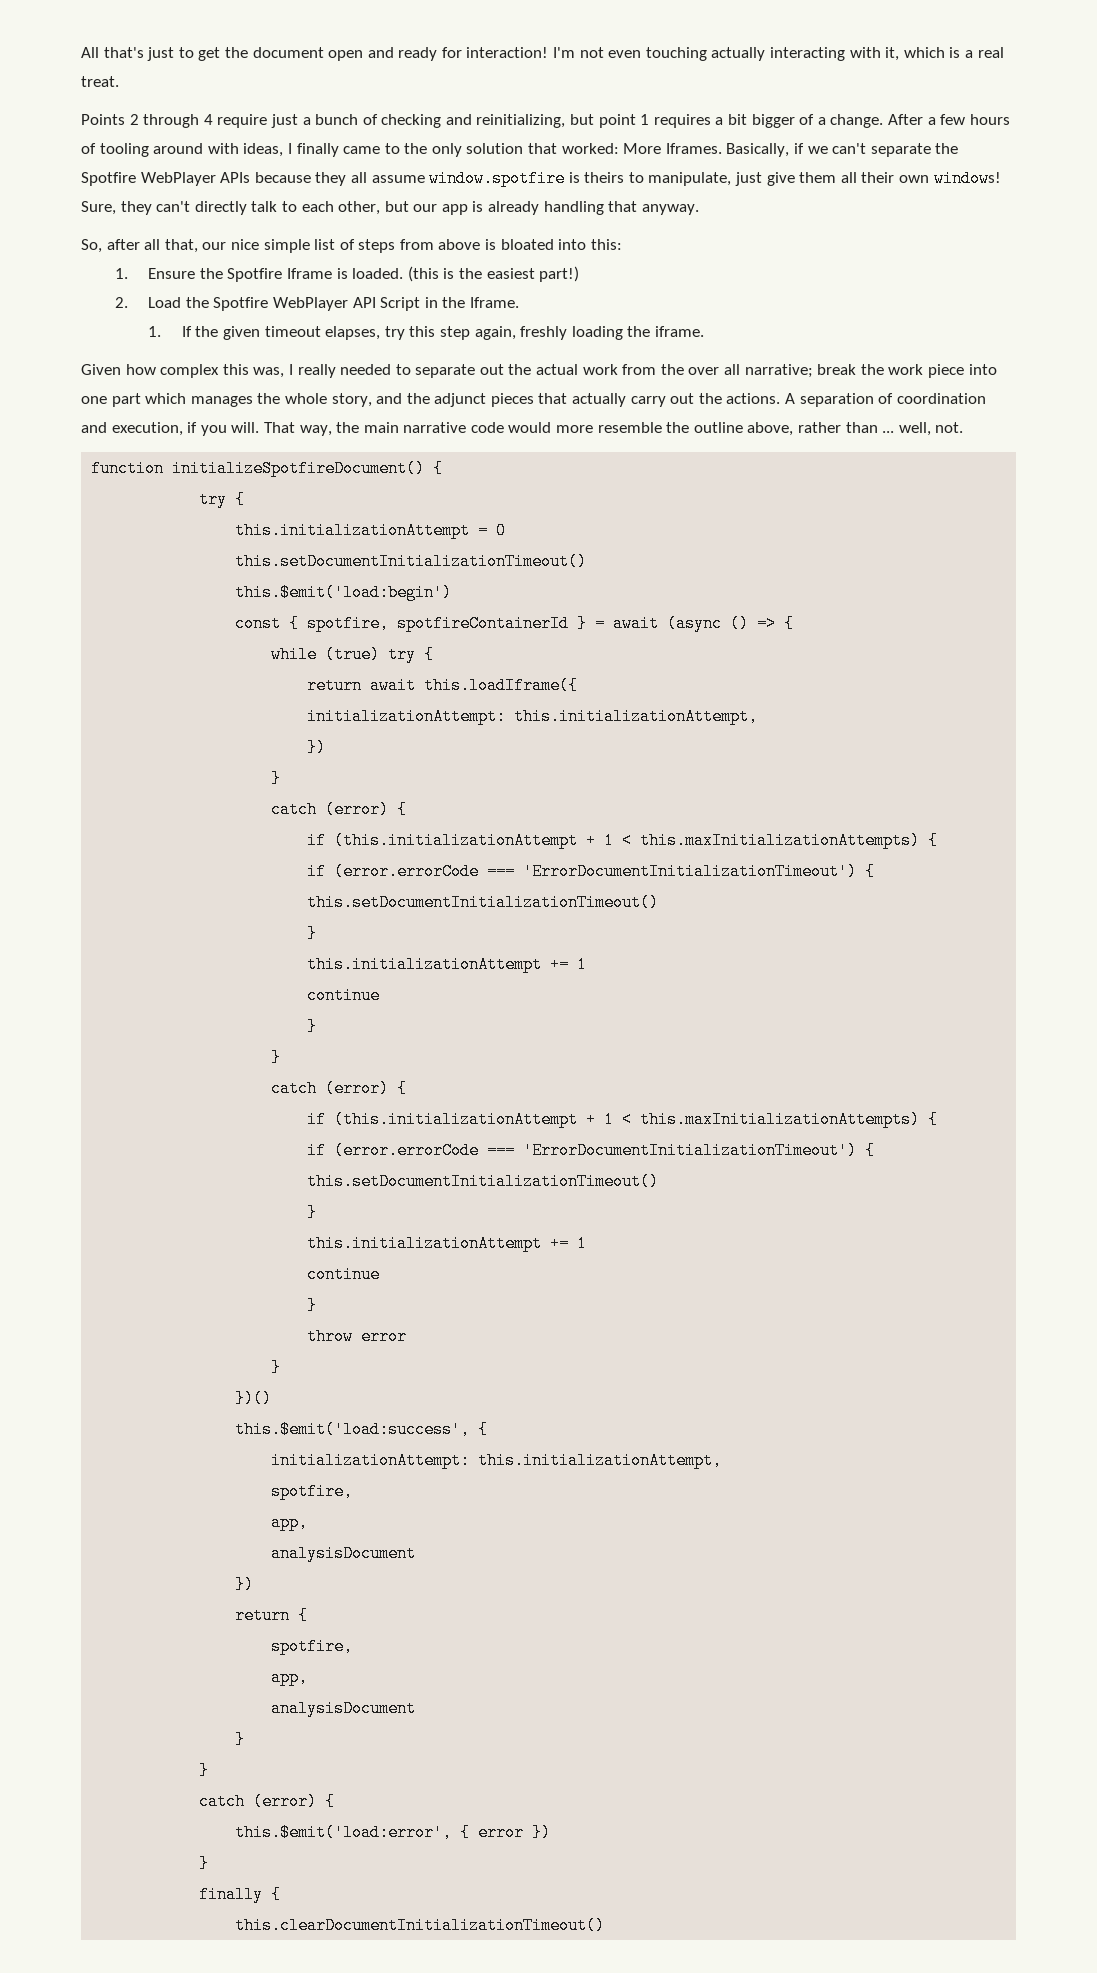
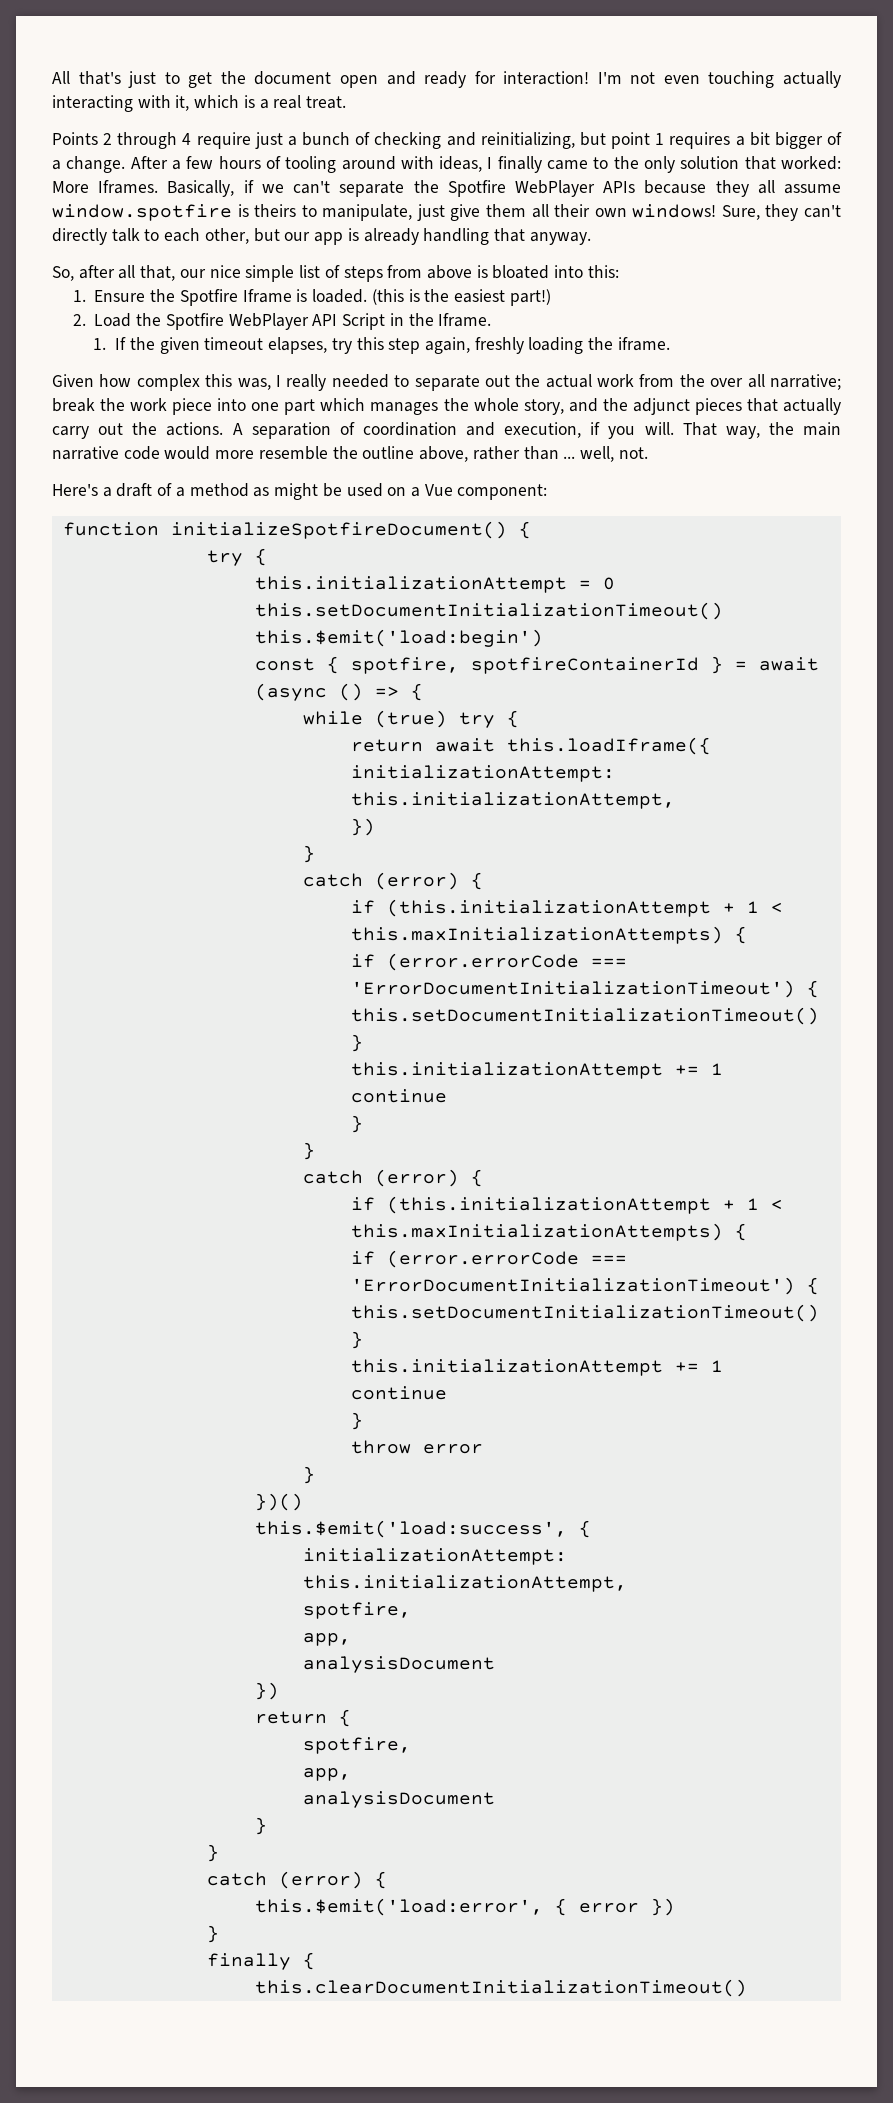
+ Here's a draft of a method as might be used on a Vue component:

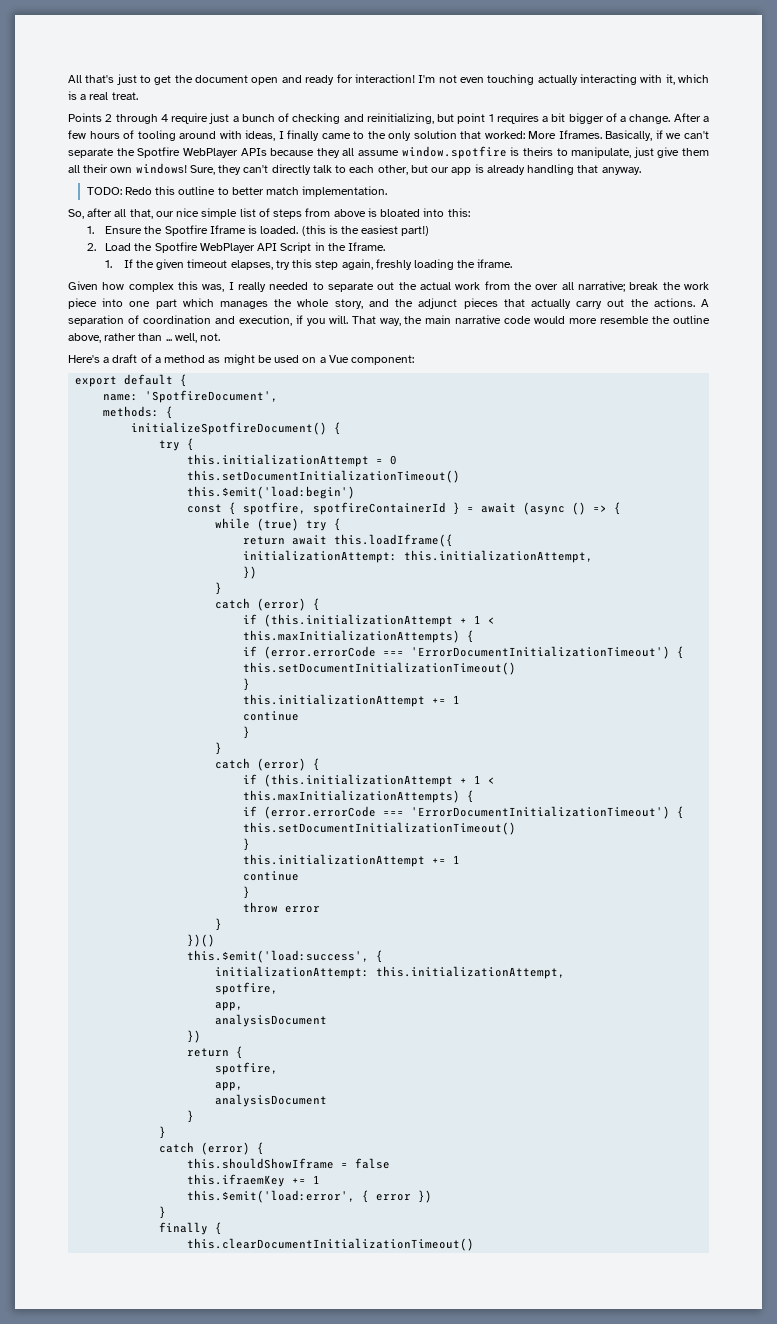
+ TODO: Redo this outline to better match implementation.
- function initializeSpotfireDocument() {
+ export default {
+ name: 'SpotfireDocument',
+ methods: {
+ initializeSpotfireDocument() {
+ this.shouldShowIframe = false
+ this.ifraemKey += 1

